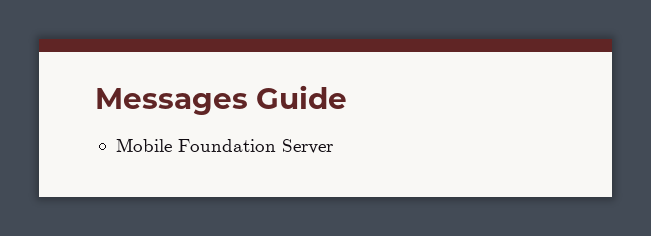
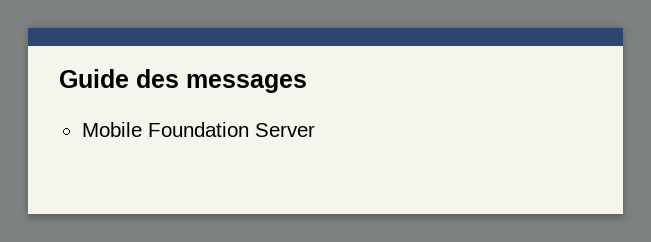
- Messages Guide
+ Guide des messages

